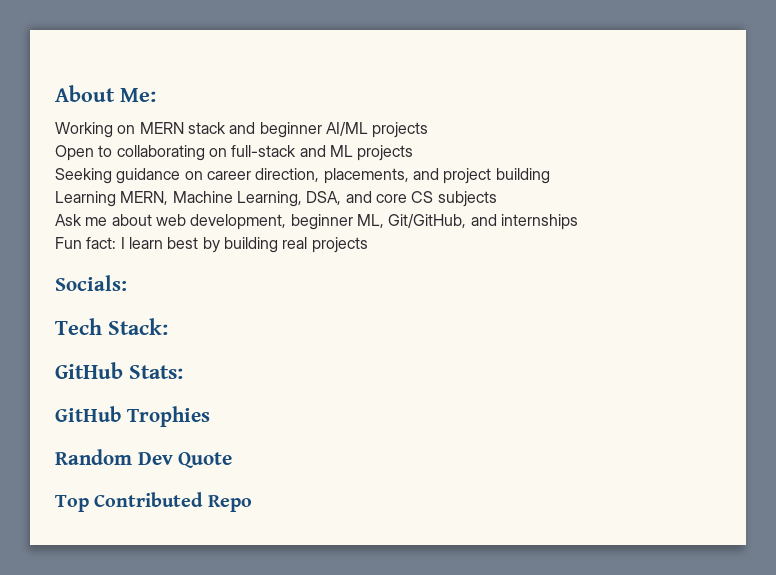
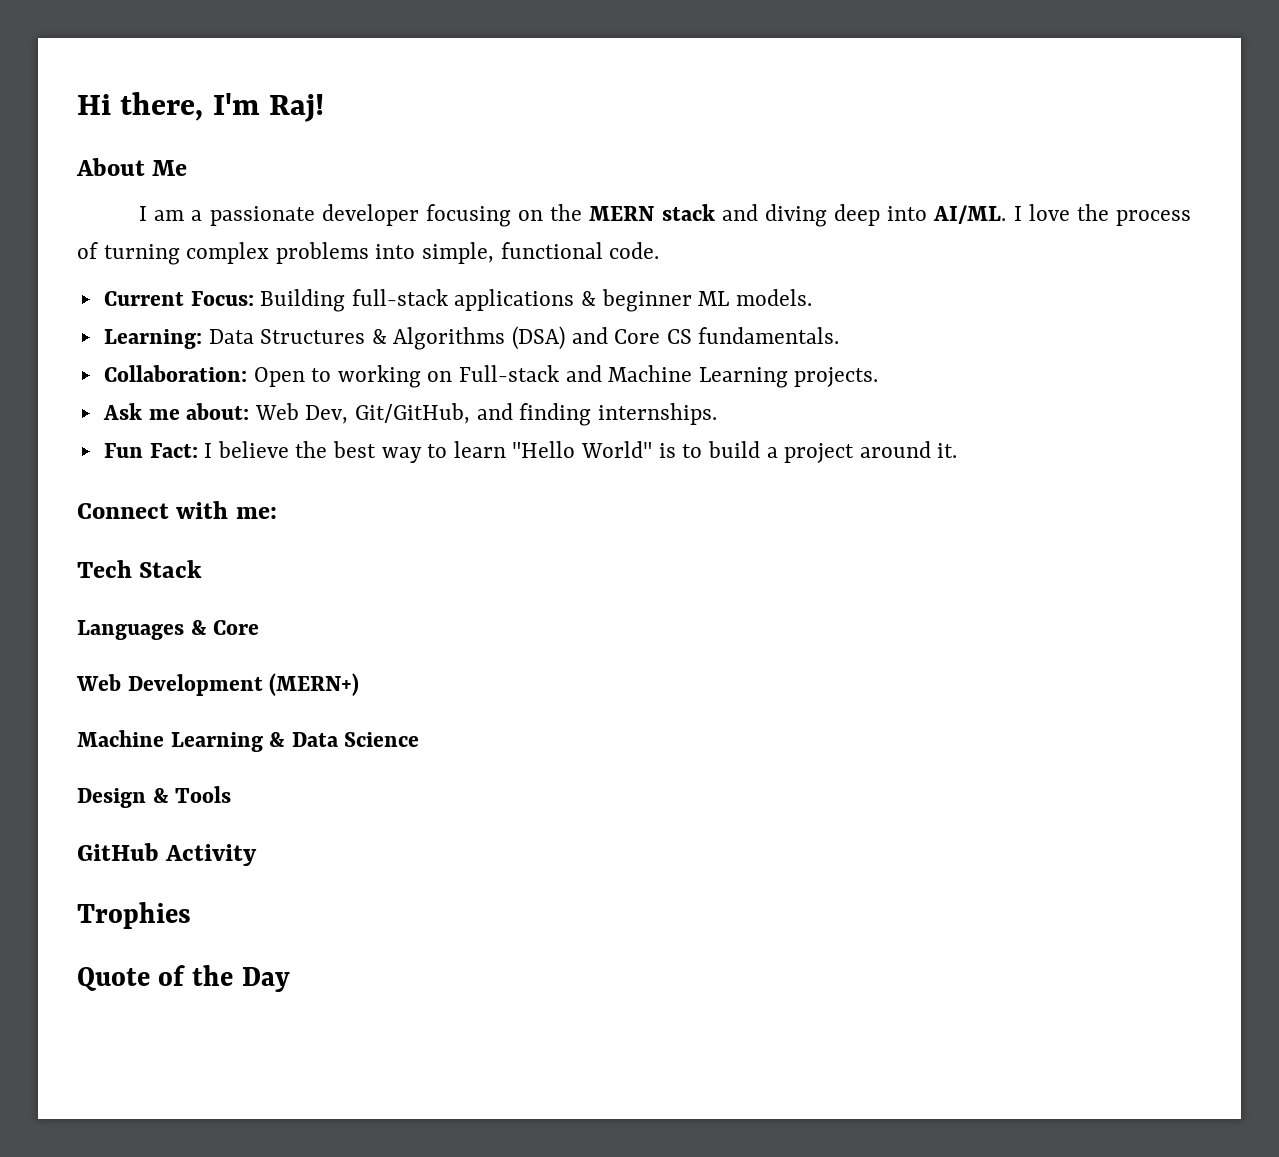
- About Me:
- Working on MERN stack and beginner AI/ML projects
- Open to collaborating on full-stack and ML projects
- Seeking guidance on career direction, placements, and project building
- Learning MERN, Machine Learning, DSA, and core CS subjects
- Ask me about web development, beginner ML, Git/GitHub, and internships
- Fun fact: I learn best by building real projects
- Socials:
- Tech Stack:
- GitHub Stats:
- GitHub Trophies
+ Hi there, I'm Raj!
+ About Me
+ I am a passionate developer focusing on the MERN stack and diving deep into AI/ML. I love the process of turning complex problems into simple, functional code.
+ Current Focus: Building full-stack applications & beginner ML models.
+ Learning: Data Structures & Algorithms (DSA) and Core CS fundamentals.
+ Collaboration: Open to working on Full-stack and Machine Learning projects.
+ Ask me about: Web Dev, Git/GitHub, and finding internships.
+ Fun Fact: I believe the best way to learn "Hello World" is to build a project around it.
+ Connect with me:
+ Tech Stack
+ Languages & Core
+ Web Development (MERN+)
+ Machine Learning & Data Science
+ Design & Tools
+ GitHub Activity
+ Trophies
- Random Dev Quote
- Top Contributed Repo
+ Quote of the Day

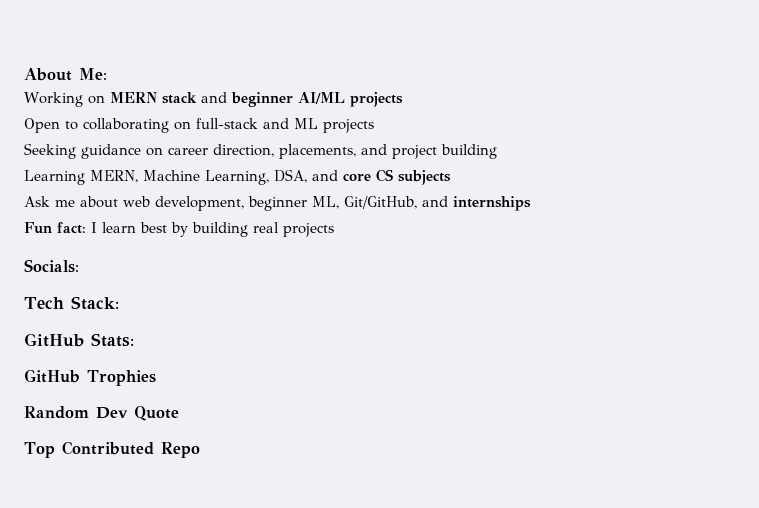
- Hi there, I'm Raj!
- About Me
- I am a passionate developer focusing on the MERN stack and diving deep into AI/ML. I love the process of turning complex problems into simple, functional code.
- Current Focus: Building full-stack applications & beginner ML models.
- Learning: Data Structures & Algorithms (DSA) and Core CS fundamentals.
- Collaboration: Open to working on Full-stack and Machine Learning projects.
- Ask me about: Web Dev, Git/GitHub, and finding internships.
- Fun Fact: I believe the best way to learn "Hello World" is to build a project around it.
- Connect with me:
- Tech Stack
- Languages & Core
- Web Development (MERN+)
- Machine Learning & Data Science
- Design & Tools
- GitHub Activity
- Trophies
+ About Me:
+ Working on MERN stack and beginner AI/ML projects
+ Open to collaborating on full-stack and ML projects
+ Seeking guidance on career direction, placements, and project building
+ Learning MERN, Machine Learning, DSA, and core CS subjects
+ Ask me about web development, beginner ML, Git/GitHub, and internships
+ Fun fact: I learn best by building real projects
+ Socials:
+ Tech Stack:
+ GitHub Stats:
+ GitHub Trophies
- Quote of the Day
+ Random Dev Quote
+ Top Contributed Repo

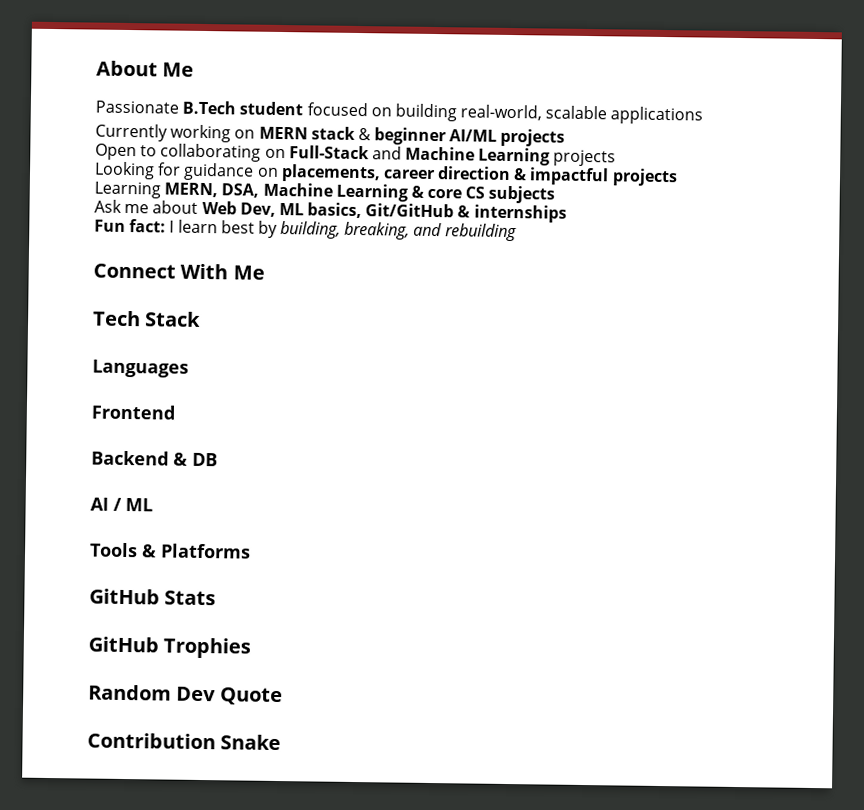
- About Me:
- Working on MERN stack and beginner AI/ML projects
+ About Me
+ Passionate B.Tech student focused on building real-world, scalable applications
+ Currently working on MERN stack & beginner AI/ML projects
- Open to collaborating on full-stack and ML projects
- Seeking guidance on career direction, placements, and project building
- Learning MERN, Machine Learning, DSA, and core CS subjects
+ Open to collaborating on Full-Stack and Machine Learning projects
+ Looking for guidance on placements, career direction & impactful projects
+ Learning MERN, DSA, Machine Learning & core CS subjects
- Ask me about web development, beginner ML, Git/GitHub, and internships
+ Ask me about Web Dev, ML basics, Git/GitHub & internships
- Fun fact: I learn best by building real projects
- Socials:
- Tech Stack:
- GitHub Stats:
+ Fun fact: I learn best by building, breaking, and rebuilding
+ Connect With Me
+ Tech Stack
+ Languages
+ Frontend
+ Backend & DB
+ AI / ML
+ Tools & Platforms
+ GitHub Stats
- Top Contributed Repo
+ Contribution Snake

